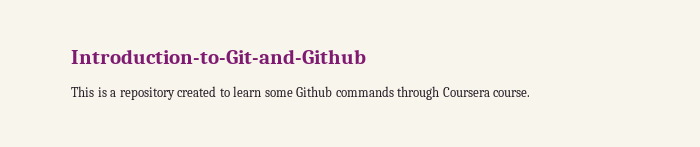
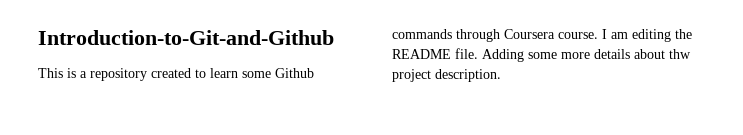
+ I am editing the README file. Adding some more details about thw project description.

